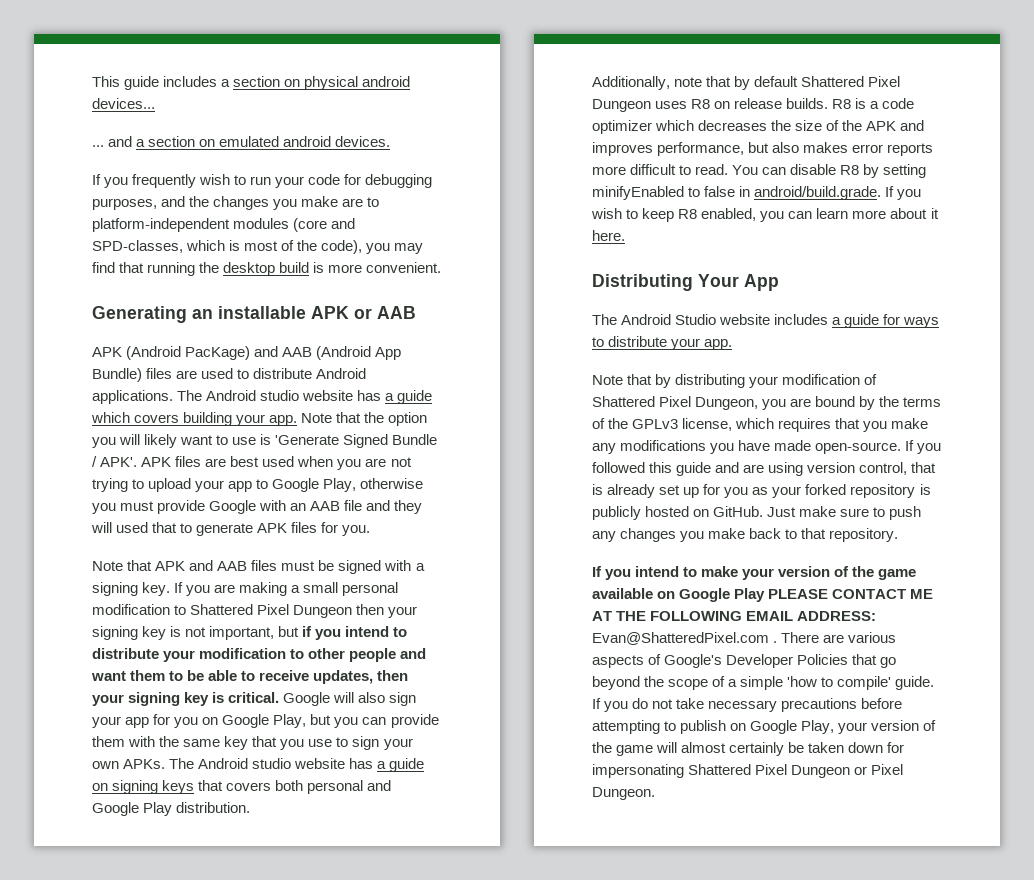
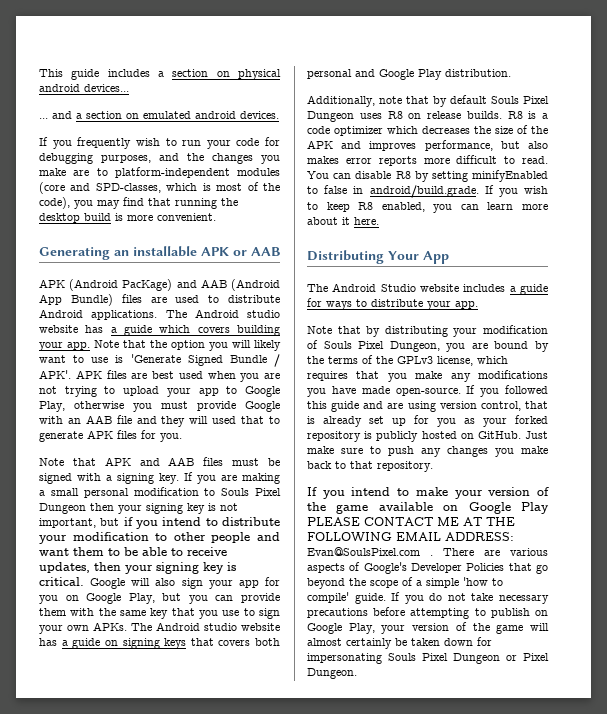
- If you are making a small personal modification to Shattered Pixel Dungeon then your signing key is not important, but if you intend to distribute your modification to other people and want them to be able to receive updates, then your signing key is critical.
+ If you are making a small personal modification to Souls Pixel Dungeon then your signing key is not important, but if you intend to distribute your modification to other people and want them to be able to receive updates, then your signing key is critical.
- Additionally, note that by default Shattered Pixel Dungeon uses R8 on release builds.
+ Additionally, note that by default Souls Pixel Dungeon uses R8 on release builds.
- Note that by distributing your modification of Shattered Pixel Dungeon, you are bound by the terms of the GPLv3 license, which requires that you make any modifications you have made open-source.
+ Note that by distributing your modification of Souls Pixel Dungeon, you are bound by the terms of the GPLv3 license, which requires that you make any modifications you have made open-source.
- If you intend to make your version of the game available on Google Play PLEASE CONTACT ME AT THE FOLLOWING EMAIL ADDRESS: Evan@ShatteredPixel.com .
+ If you intend to make your version of the game available on Google Play PLEASE CONTACT ME AT THE FOLLOWING EMAIL ADDRESS: Evan@SoulsPixel.com .
- If you do not take necessary precautions before attempting to publish on Google Play, your version of the game will almost certainly be taken down for impersonating Shattered Pixel Dungeon or Pixel Dungeon.
+ If you do not take necessary precautions before attempting to publish on Google Play, your version of the game will almost certainly be taken down for impersonating Souls Pixel Dungeon or Pixel Dungeon.

